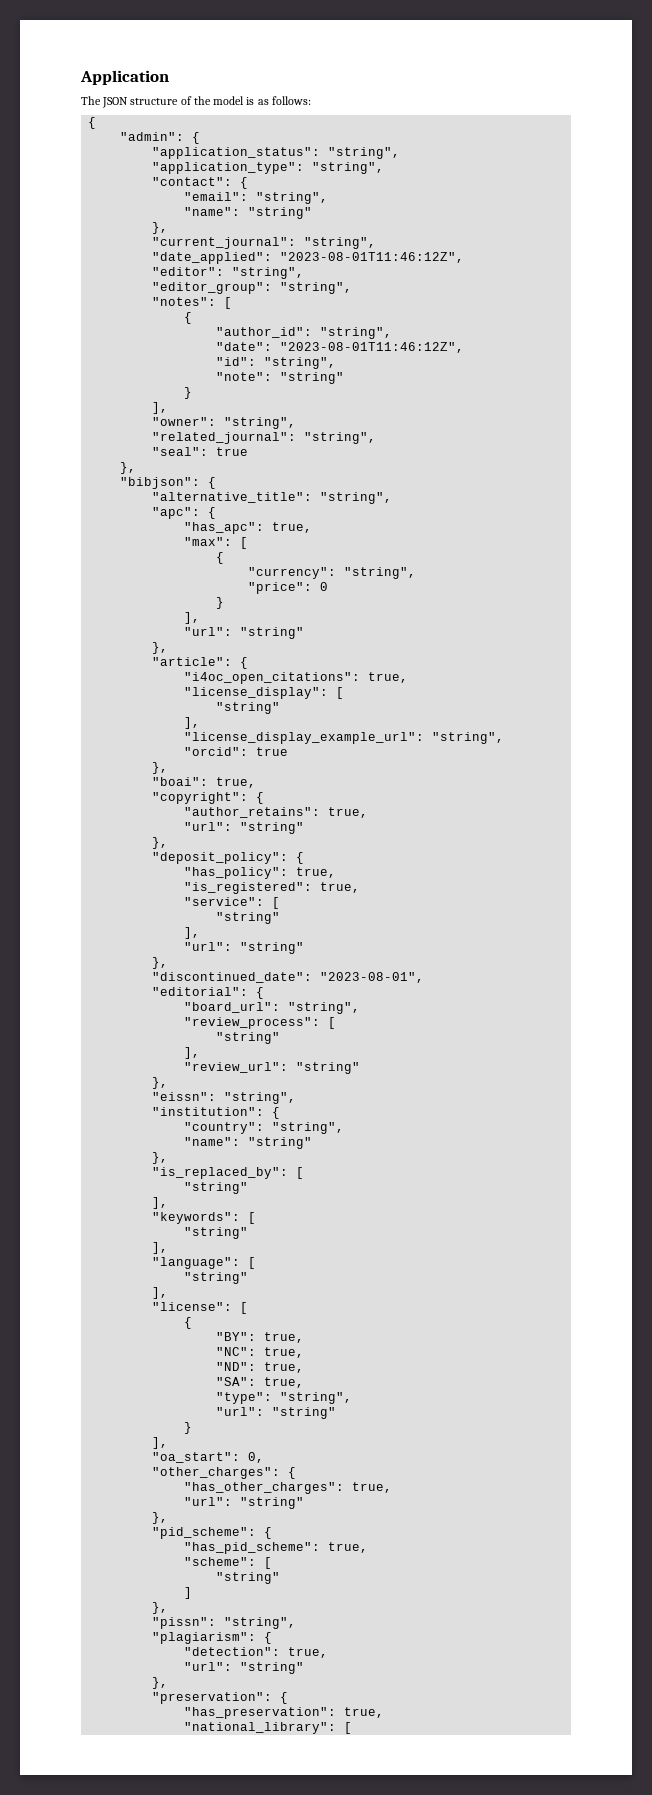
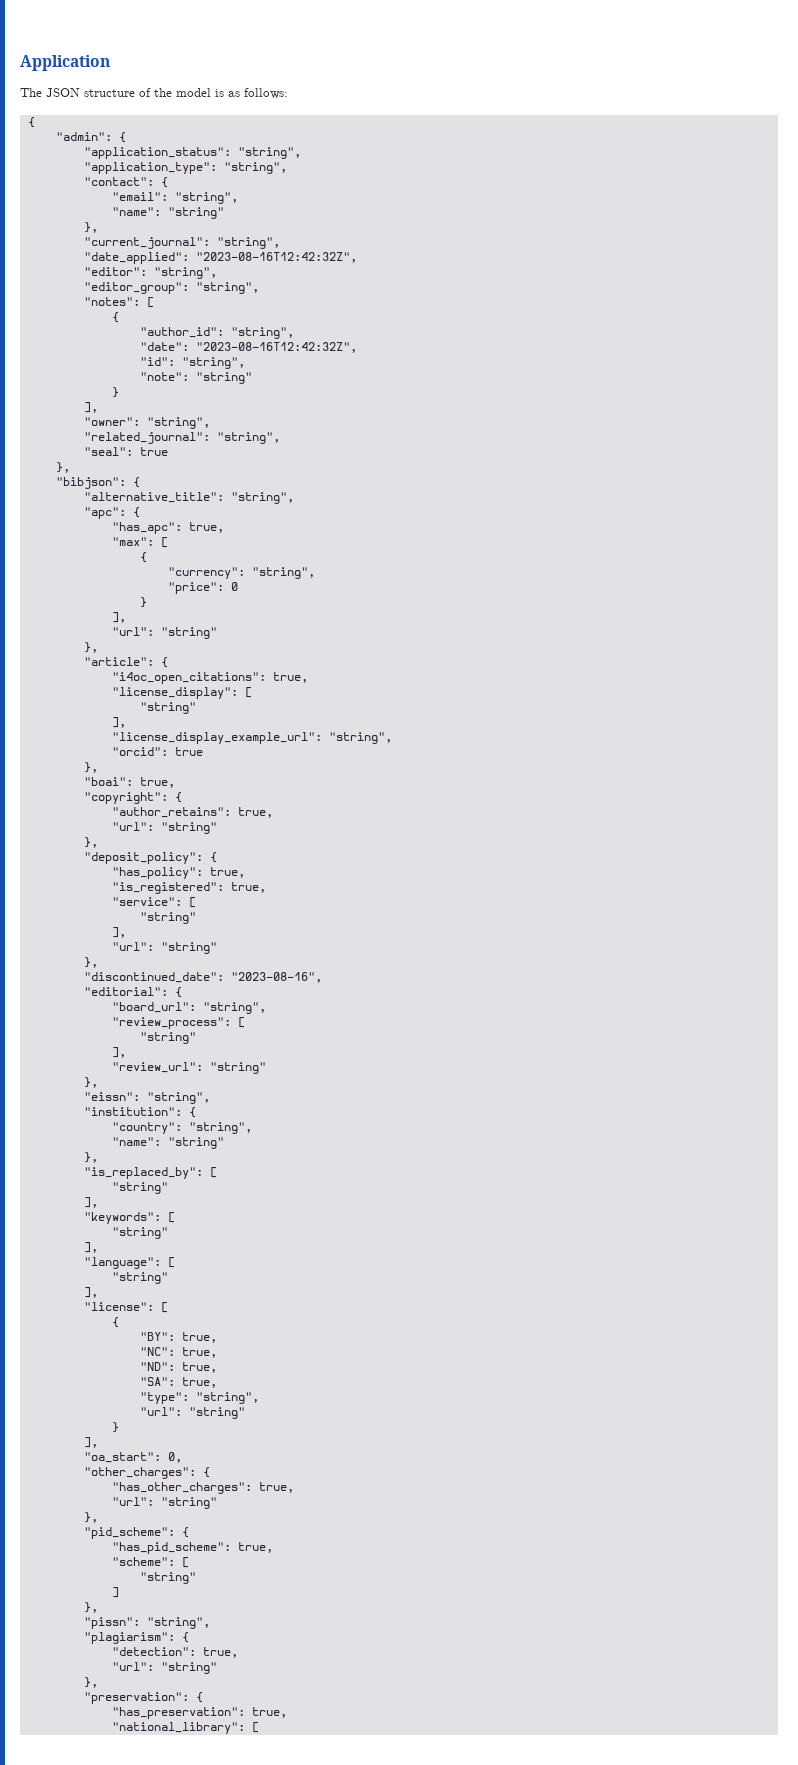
- "date_applied": "2023-08-01T11:46:12Z",
+ "date_applied": "2023-08-16T12:42:32Z",
- "date": "2023-08-01T11:46:12Z",
+ "date": "2023-08-16T12:42:32Z",
- "discontinued_date": "2023-08-01",
+ "discontinued_date": "2023-08-16",

